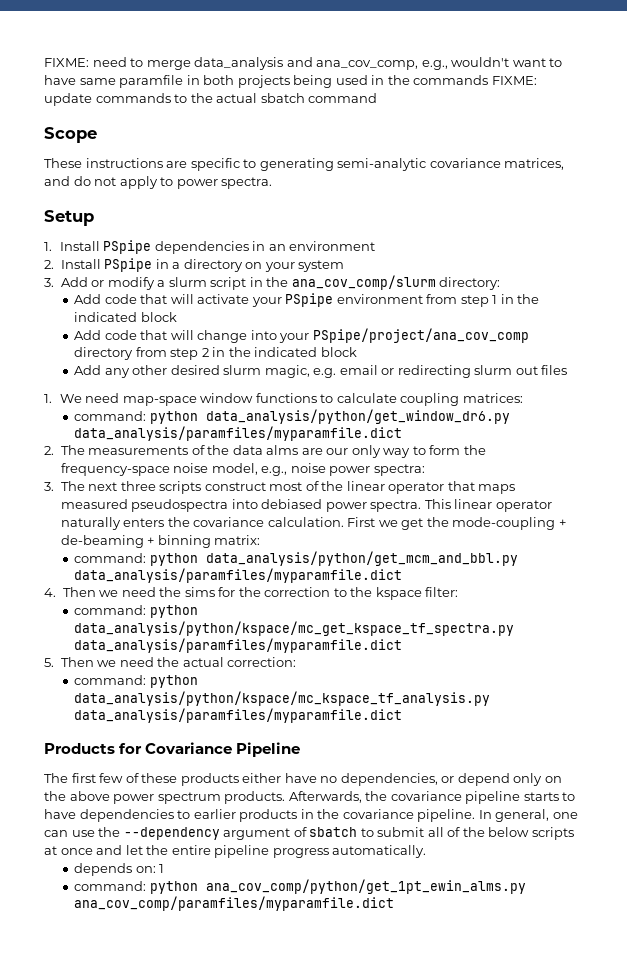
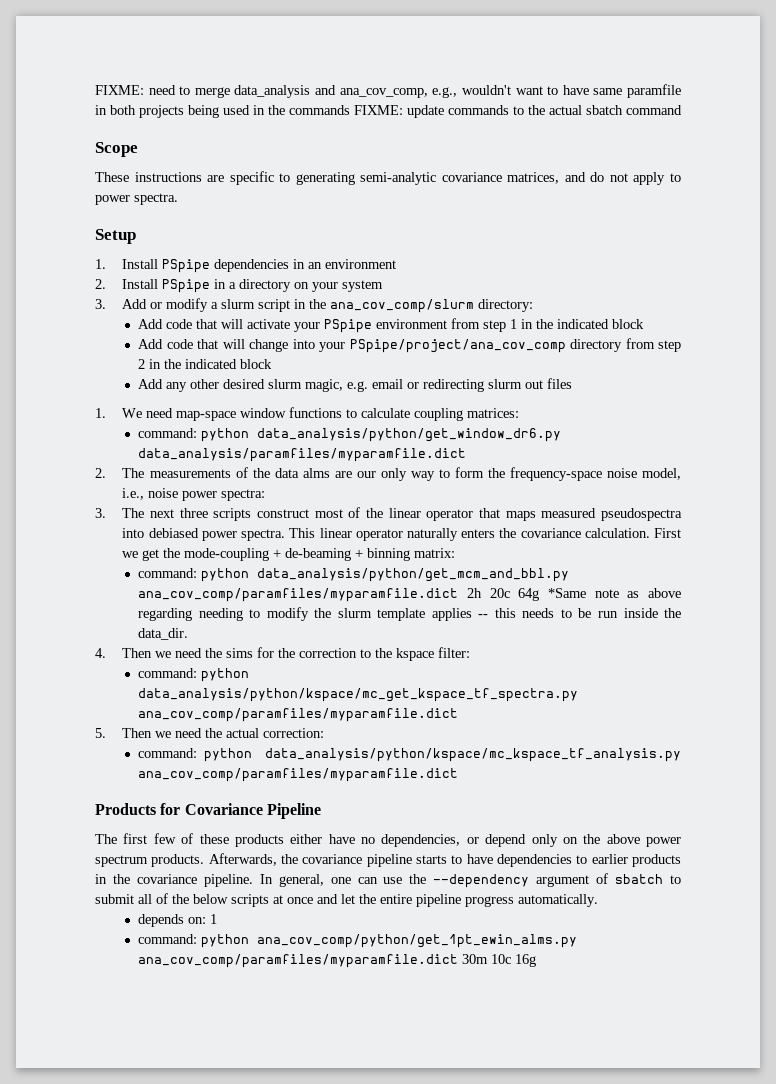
- 2. The measurements of the data alms are our only way to form the frequency-space noise model, e.g., noise power spectra:
+ 2. The measurements of the data alms are our only way to form the frequency-space noise model, i.e., noise power spectra:
- command: python data_analysis/python/get_mcm_and_bbl.py data_analysis/paramfiles/myparamfile.dict
+ command: python data_analysis/python/get_mcm_and_bbl.py ana_cov_comp/paramfiles/myparamfile.dict 2h 20c 64g *Same note as above regarding needing to modify the slurm template applies -- this needs to be run inside the data_dir.
- command: python data_analysis/python/kspace/mc_get_kspace_tf_spectra.py data_analysis/paramfiles/myparamfile.dict
+ command: python data_analysis/python/kspace/mc_get_kspace_tf_spectra.py ana_cov_comp/paramfiles/myparamfile.dict
- command: python data_analysis/python/kspace/mc_kspace_tf_analysis.py data_analysis/paramfiles/myparamfile.dict
+ command: python data_analysis/python/kspace/mc_kspace_tf_analysis.py ana_cov_comp/paramfiles/myparamfile.dict
- command: python ana_cov_comp/python/get_1pt_ewin_alms.py ana_cov_comp/paramfiles/myparamfile.dict
+ command: python ana_cov_comp/python/get_1pt_ewin_alms.py ana_cov_comp/paramfiles/myparamfile.dict 30m 10c 16g

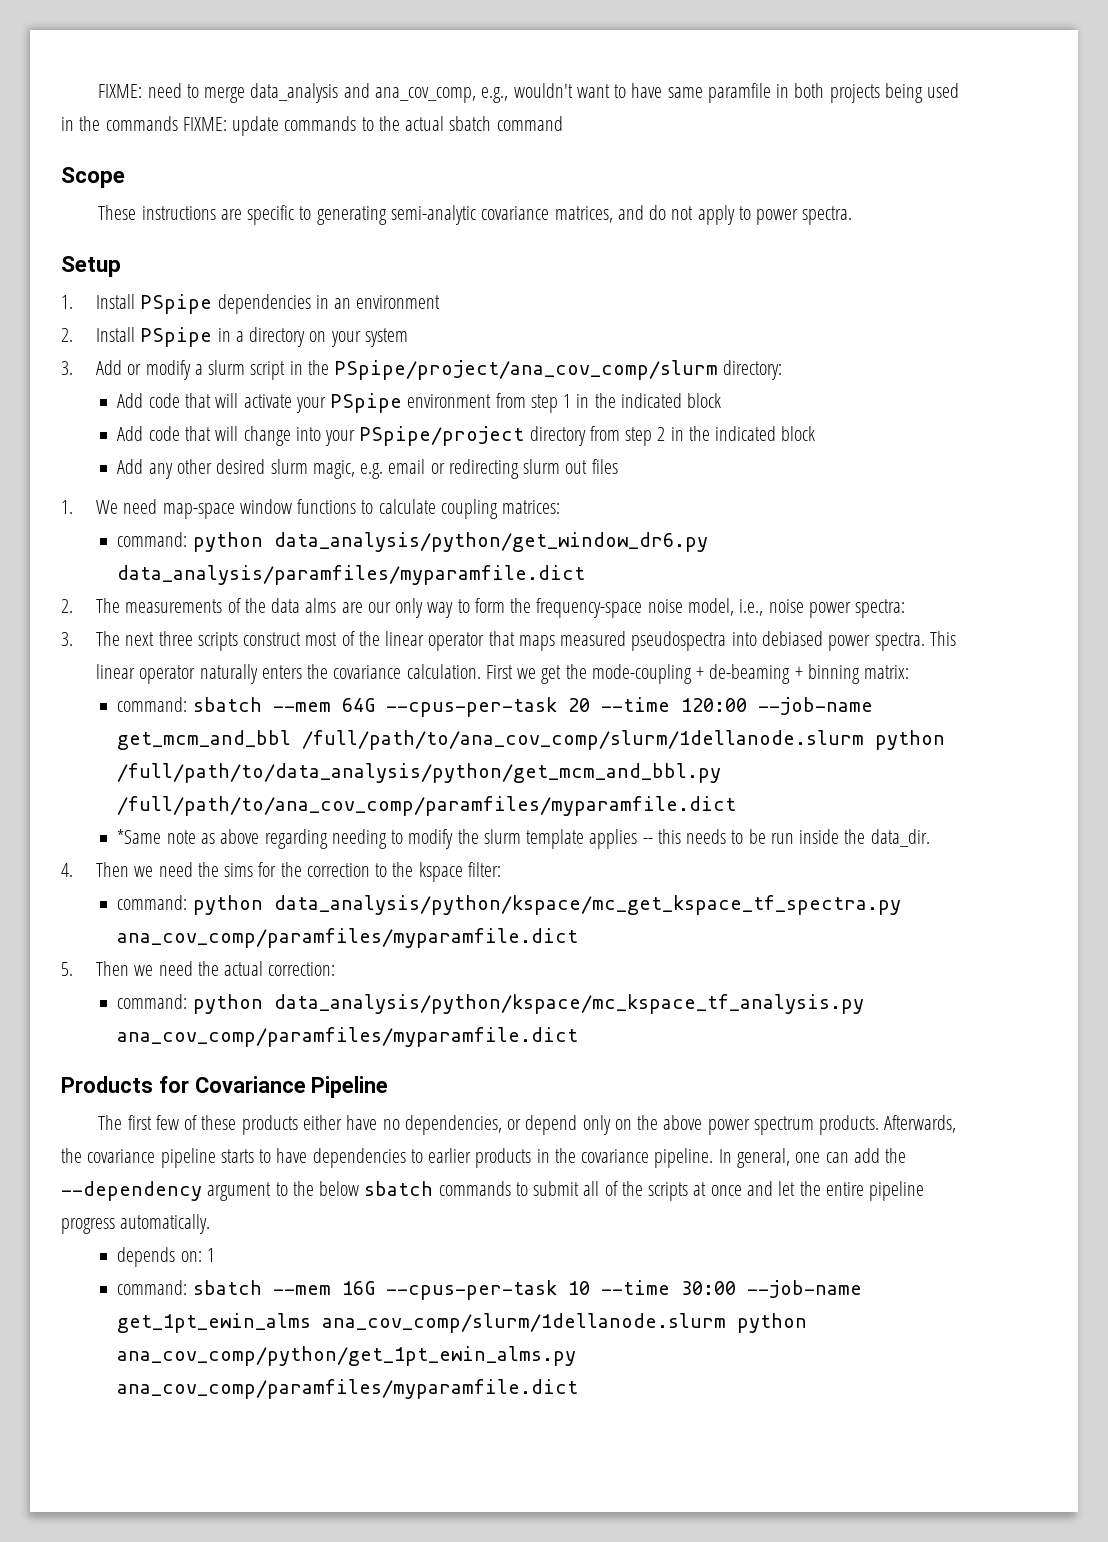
- 3. Add or modify a slurm script in the ana_cov_comp/slurm directory:
+ 3. Add or modify a slurm script in the PSpipe/project/ana_cov_comp/slurm directory:
- Add code that will change into your PSpipe/project/ana_cov_comp directory from step 2 in the indicated block
+ Add code that will change into your PSpipe/project directory from step 2 in the indicated block
- command: python data_analysis/python/get_mcm_and_bbl.py ana_cov_comp/paramfiles/myparamfile.dict 2h 20c 64g *Same note as above regarding needing to modify the slurm template applies -- this needs to be run inside the data_dir.
+ command: sbatch --mem 64G --cpus-per-task 20 --time 120:00 --job-name get_mcm_and_bbl /full/path/to/ana_cov_comp/slurm/1dellanode.slurm python /full/path/to/data_analysis/python/get_mcm_and_bbl.py /full/path/to/ana_cov_comp/paramfiles/myparamfile.dict
+ *Same note as above regarding needing to modify the slurm template applies -- this needs to be run inside the data_dir.
- In general, one can use the --dependency argument of sbatch to submit all of the below scripts at once and let the entire pipeline progress automatically.
+ In general, one can add the --dependency argument to the below sbatch commands to submit all of the scripts at once and let the entire pipeline progress automatically.
- command: python ana_cov_comp/python/get_1pt_ewin_alms.py ana_cov_comp/paramfiles/myparamfile.dict 30m 10c 16g
+ command: sbatch --mem 16G --cpus-per-task 10 --time 30:00 --job-name get_1pt_ewin_alms ana_cov_comp/slurm/1dellanode.slurm python ana_cov_comp/python/get_1pt_ewin_alms.py ana_cov_comp/paramfiles/myparamfile.dict

